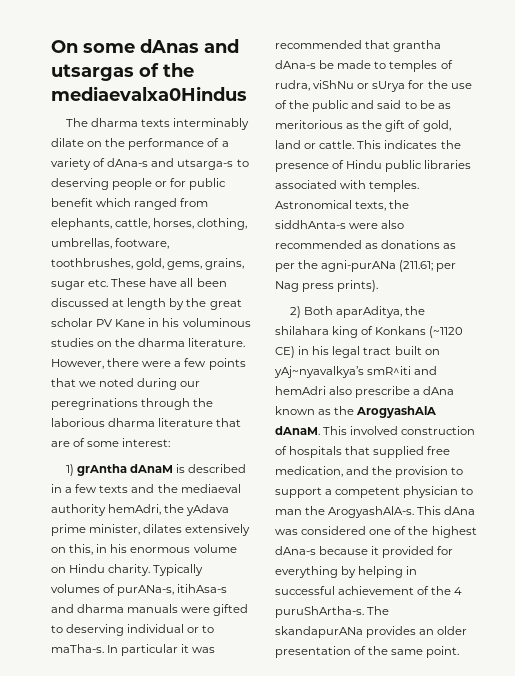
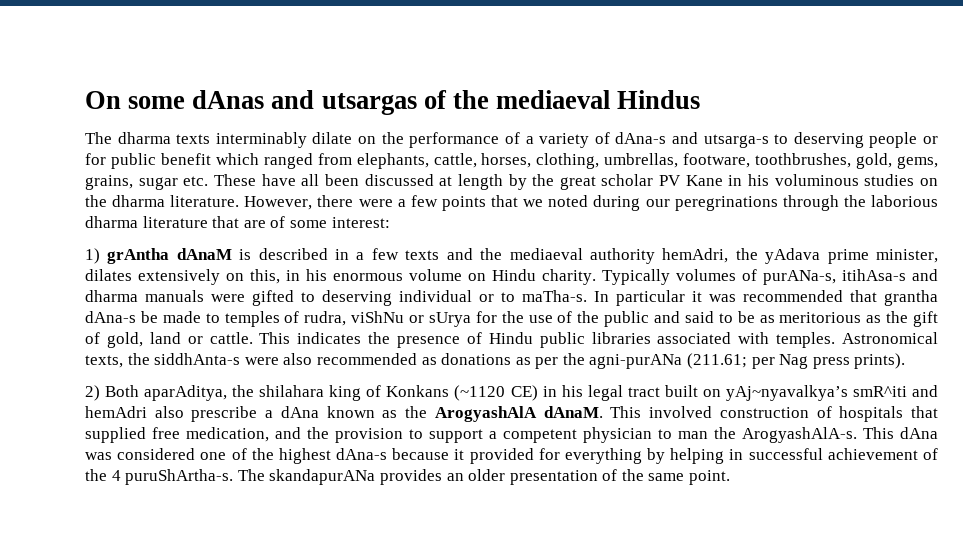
- On some dAnas and utsargas of the mediaevalxa0Hindus
+ On some dAnas and utsargas of the mediaeval Hindus

